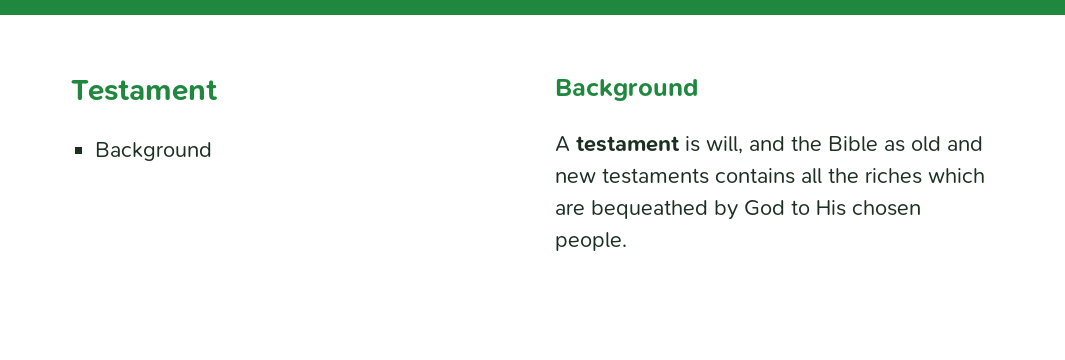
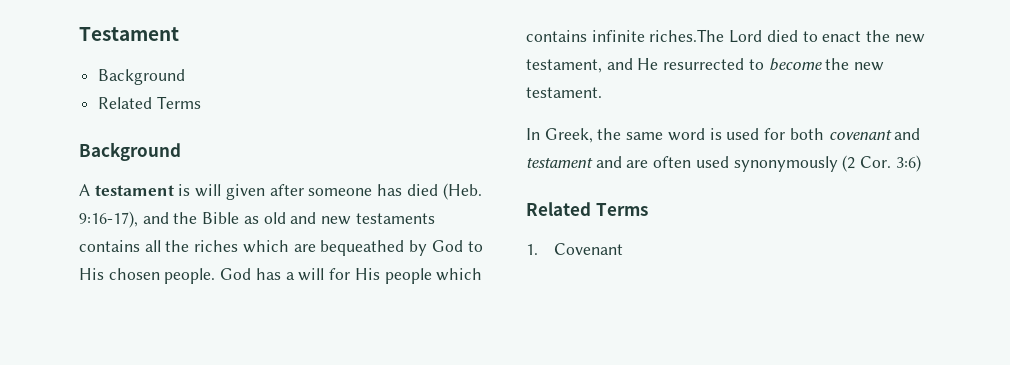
  Testament
  Background
+ Related Terms
- A testament is will, and the Bible as old and new testaments contains all the riches which are bequeathed by God to His chosen people.
+ A testament is will given after someone has died (Heb. 9:16-17), and the Bible as old and new testaments contains all the riches which are bequeathed by God to His chosen people.
+ God has a will for His people which contains infinite riches.The Lord died to enact the new testament, and He resurrected to become the new testament.
+ In Greek, the same word is used for both covenant and testament and are often used synonymously (2 Cor. 3:6)
+ Related Terms
+ 1. Covenant

